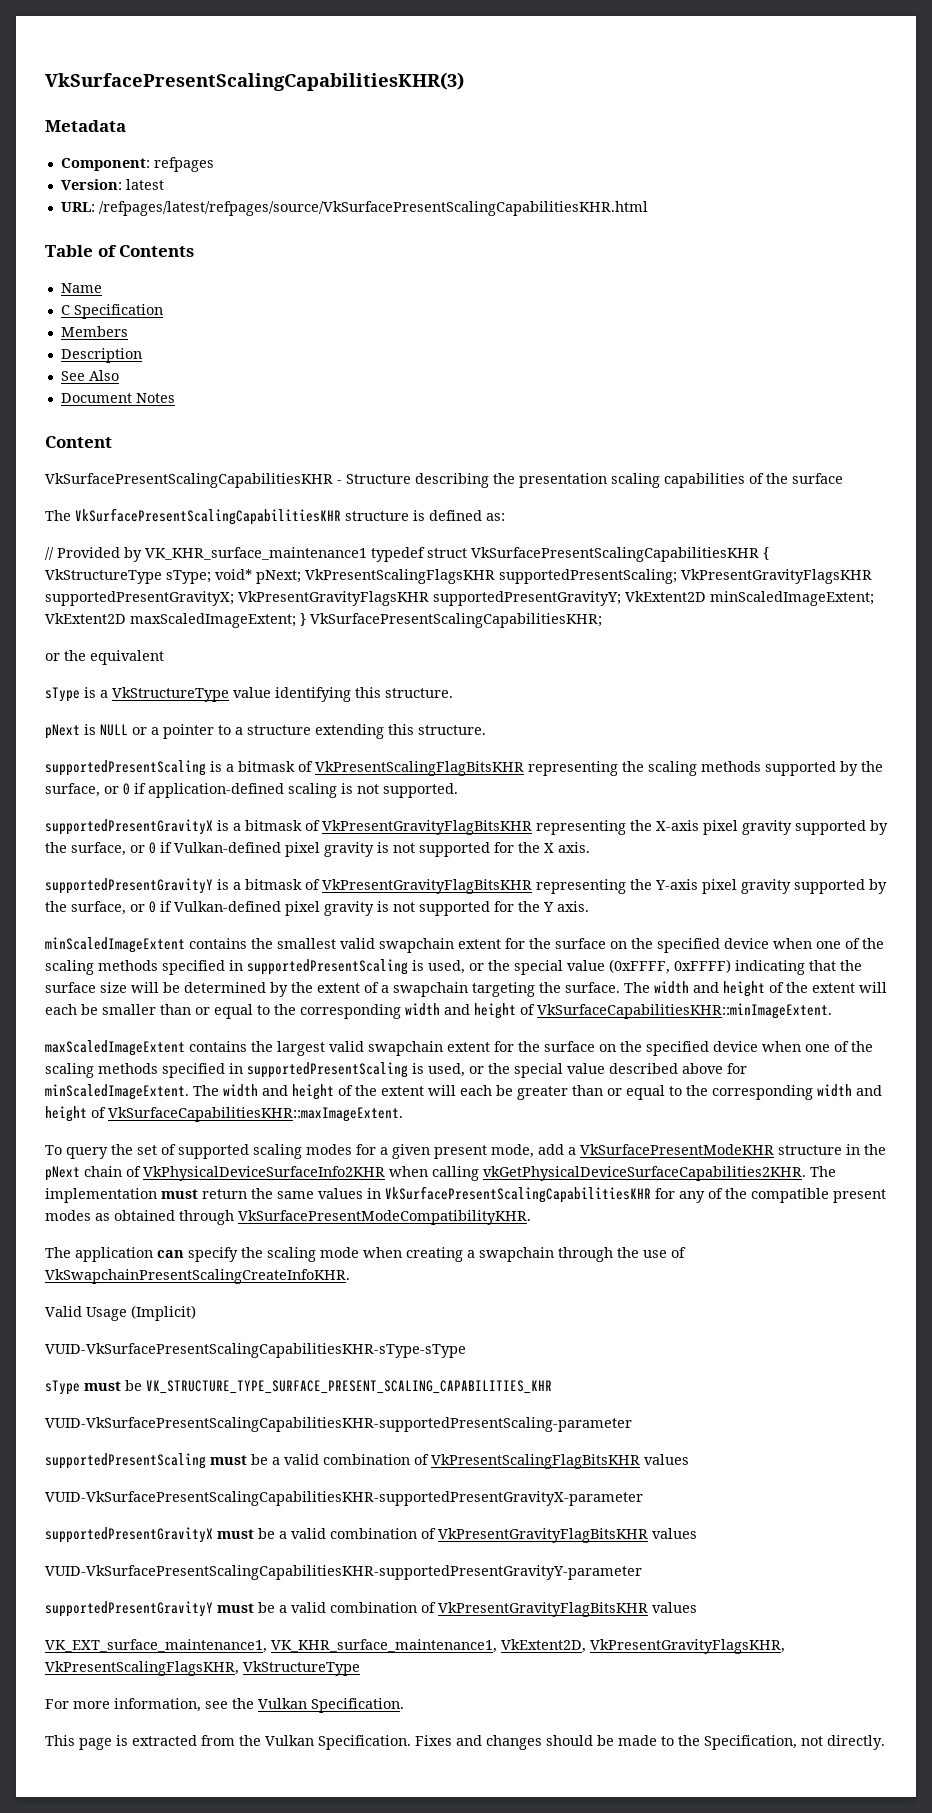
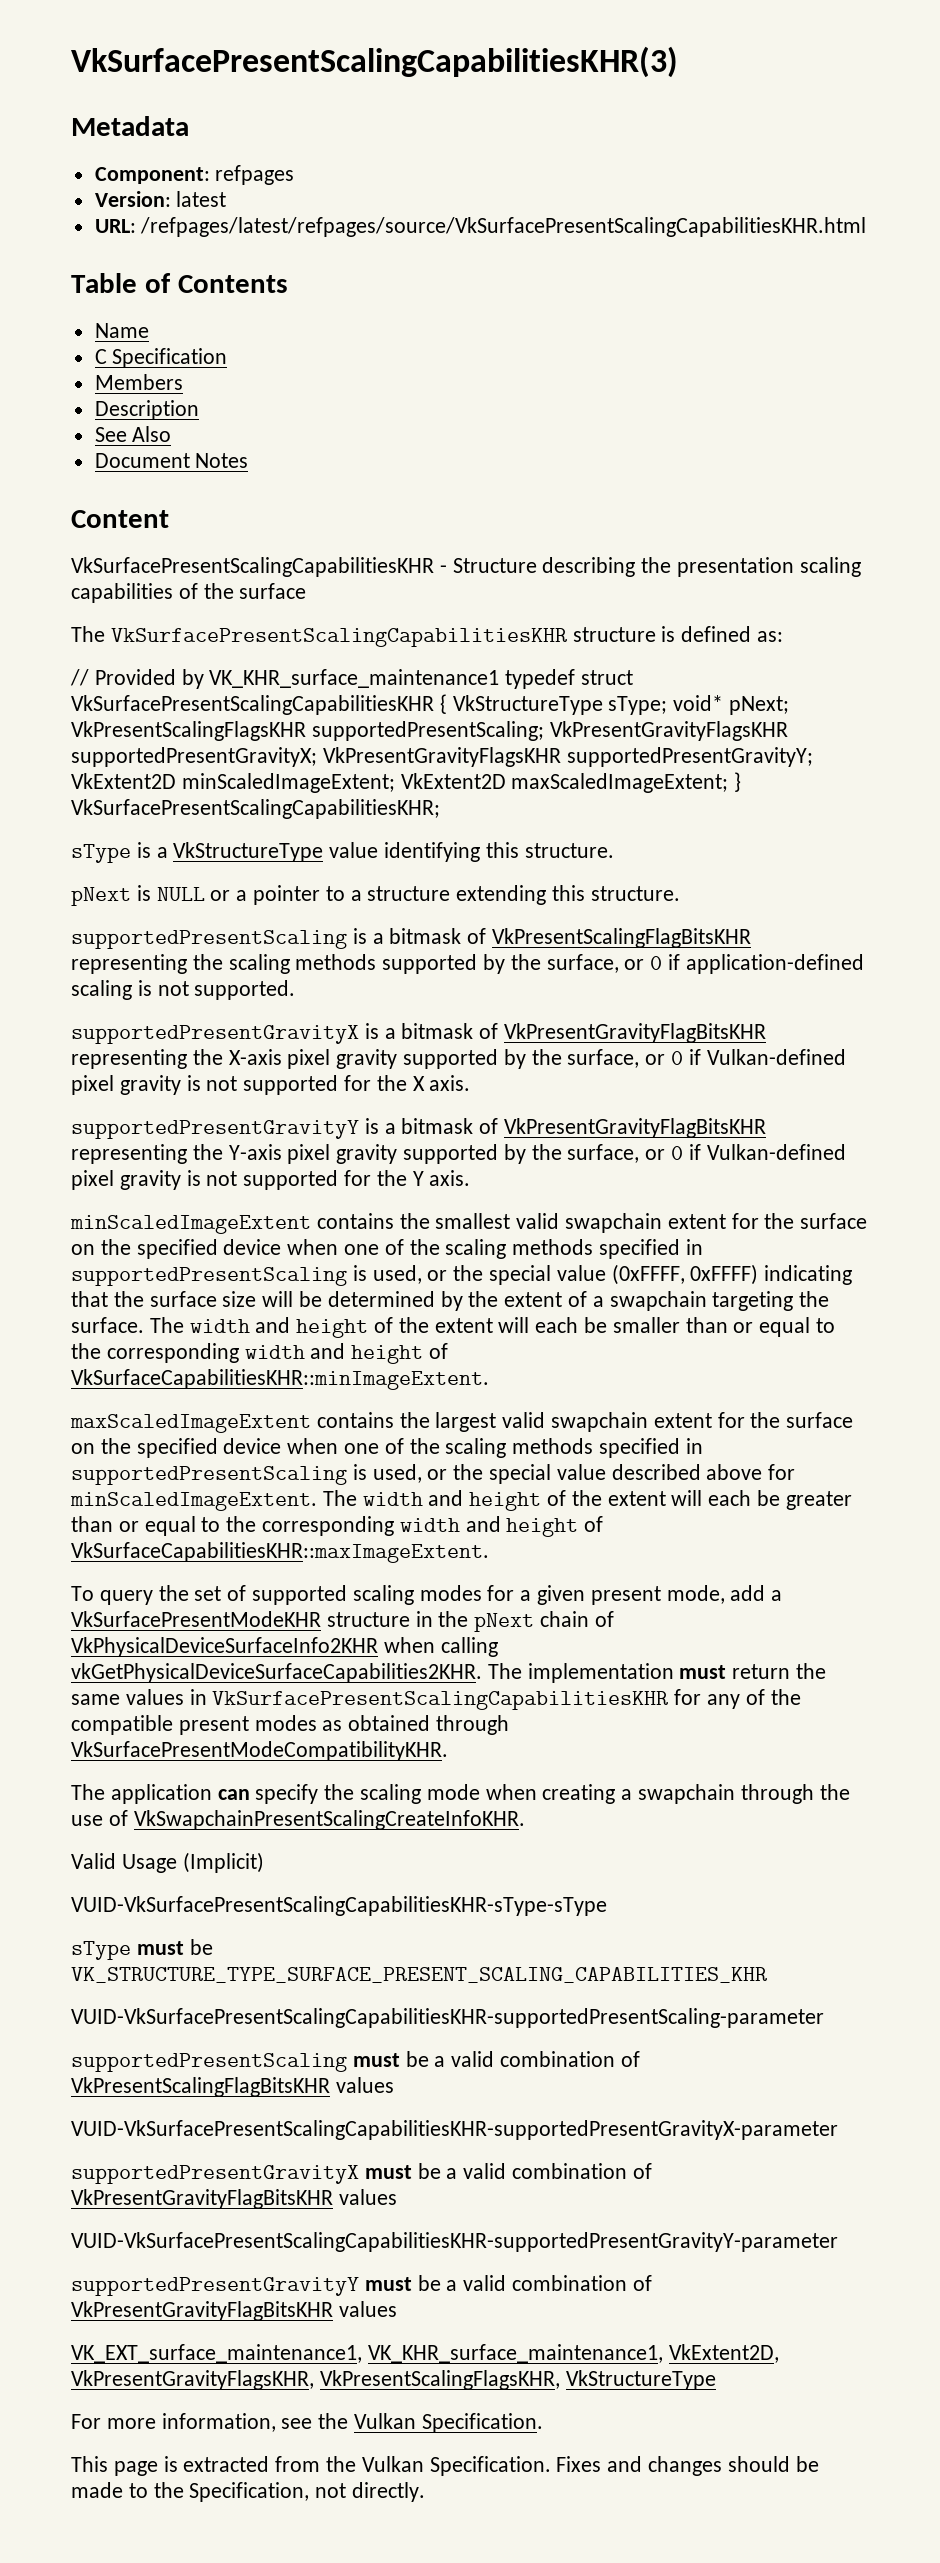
- or the equivalent

